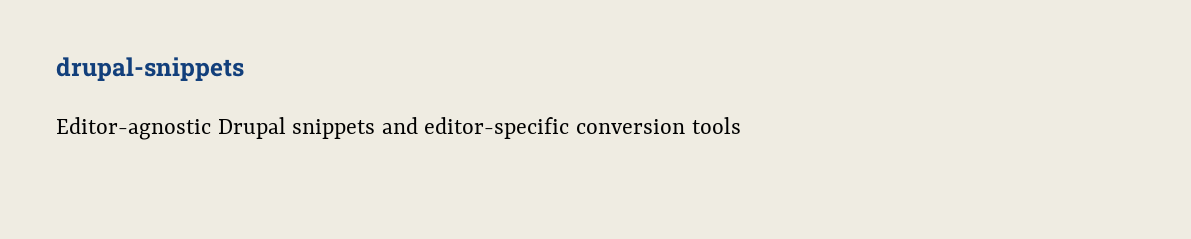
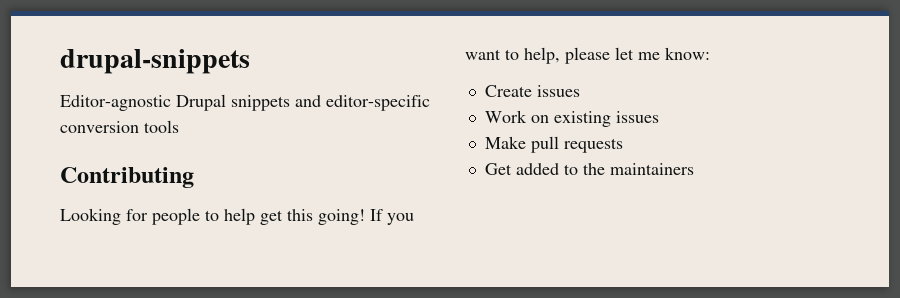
+ Contributing
+ Looking for people to help get this going! If you want to help, please let me know:
+ Create issues
+ Work on existing issues
+ Make pull requests
+ Get added to the maintainers

